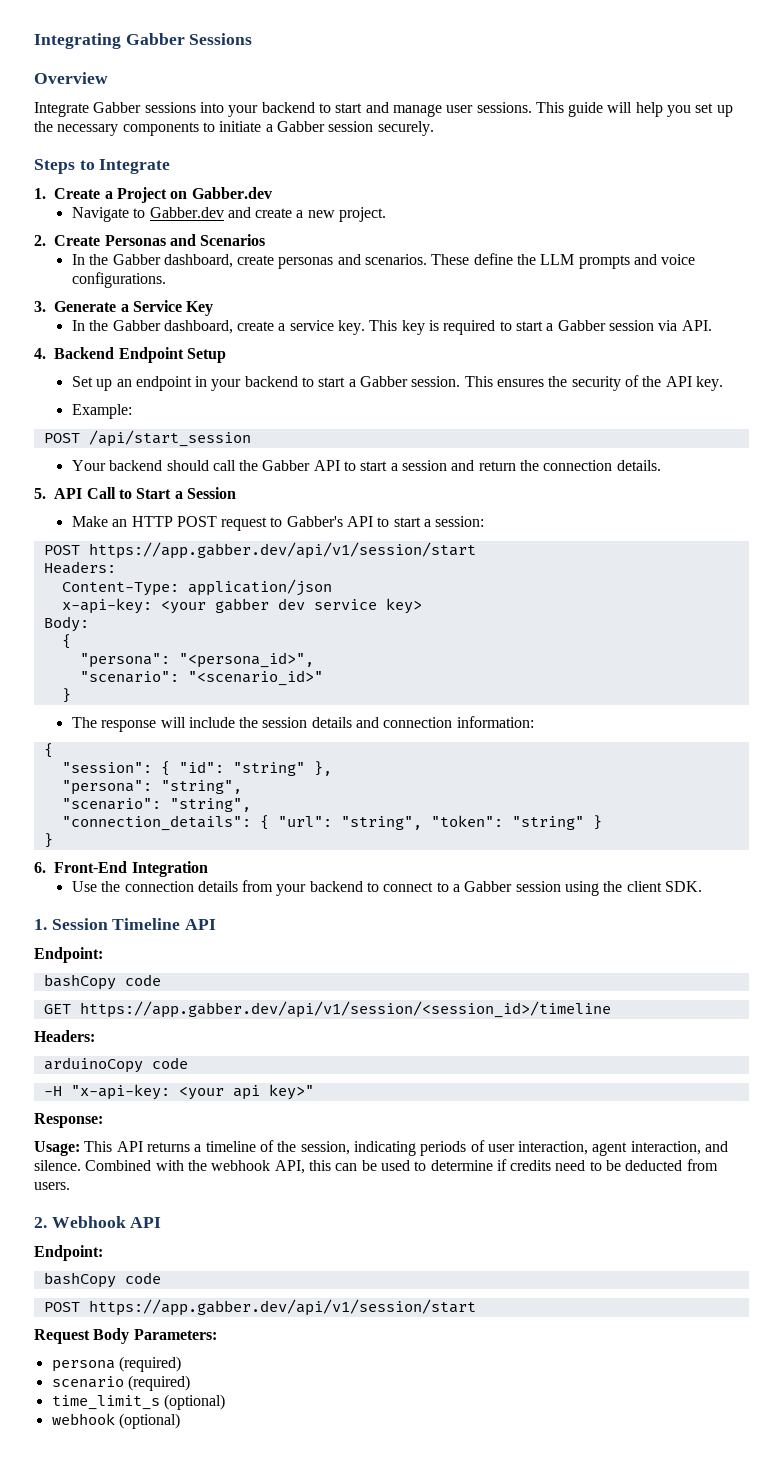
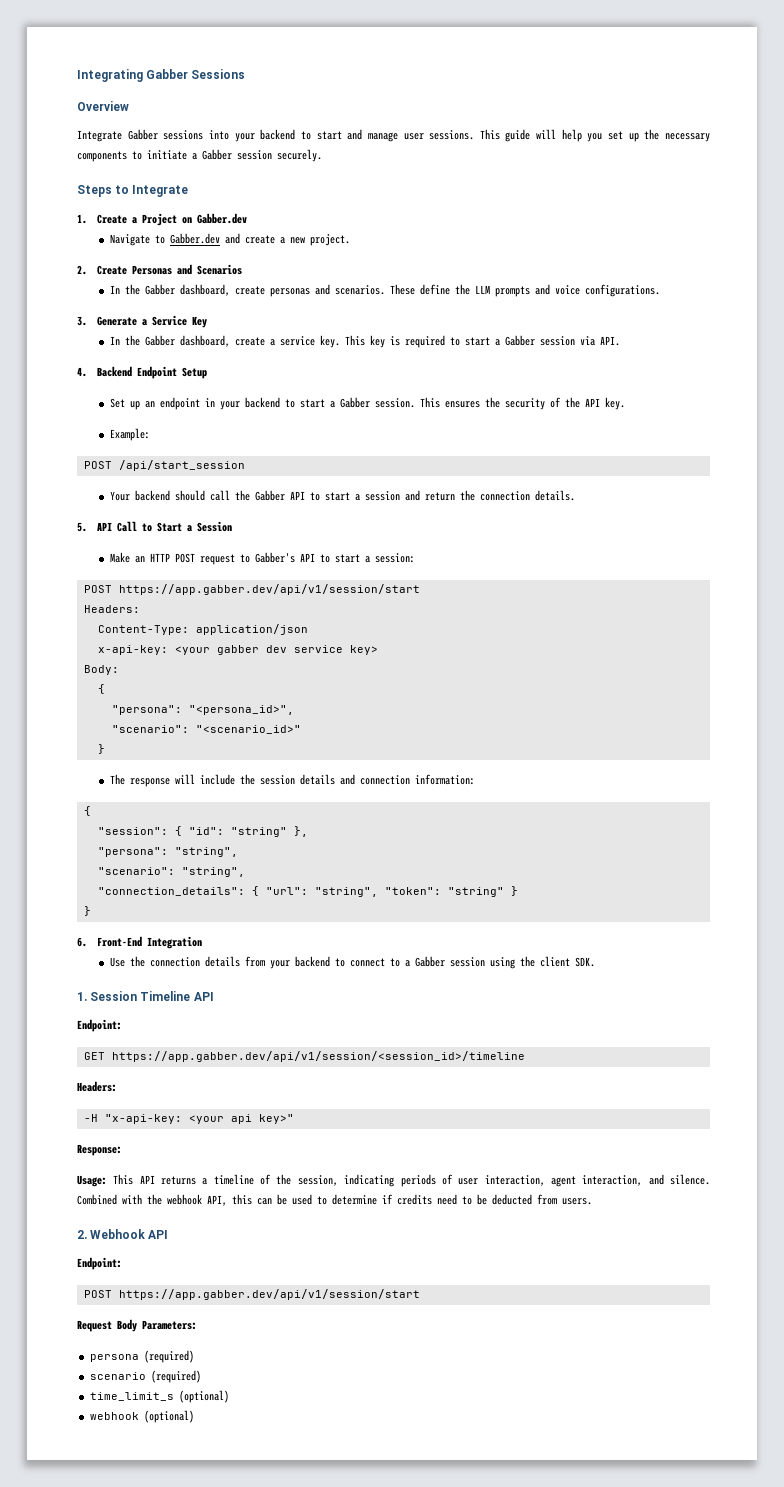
  1. Session Timeline API
  Endpoint:
- bashCopy code
- arduinoCopy code
  2. Webhook API
  Endpoint:
- bashCopy code

